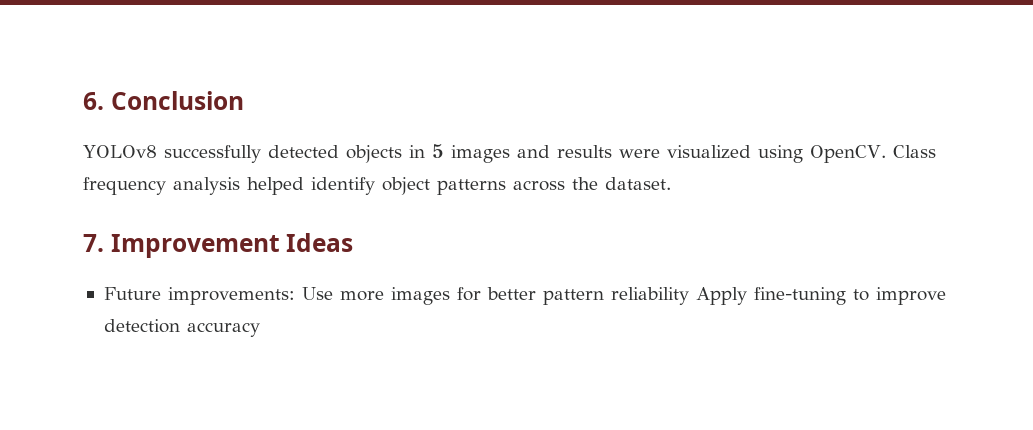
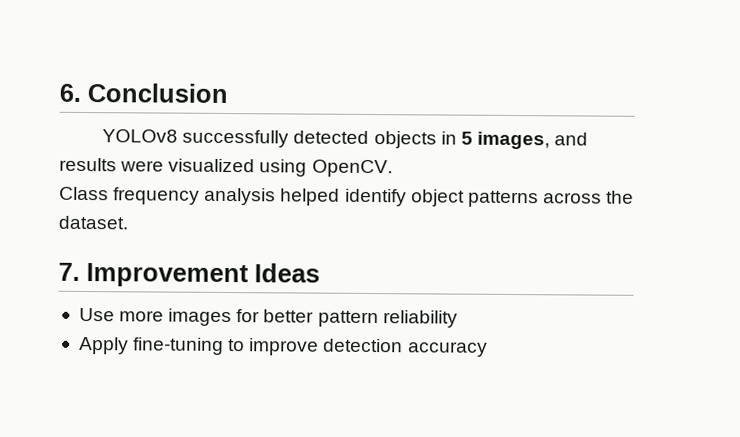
- YOLOv8 successfully detected objects in 5 images and results were visualized using OpenCV. Class frequency analysis helped identify object patterns across the dataset.
+ YOLOv8 successfully detected objects in 5 images, and results were visualized using OpenCV.
+ Class frequency analysis helped identify object patterns across the dataset.
- Future improvements: Use more images for better pattern reliability Apply fine-tuning to improve detection accuracy
+ Use more images for better pattern reliability
+ Apply fine-tuning to improve detection accuracy

